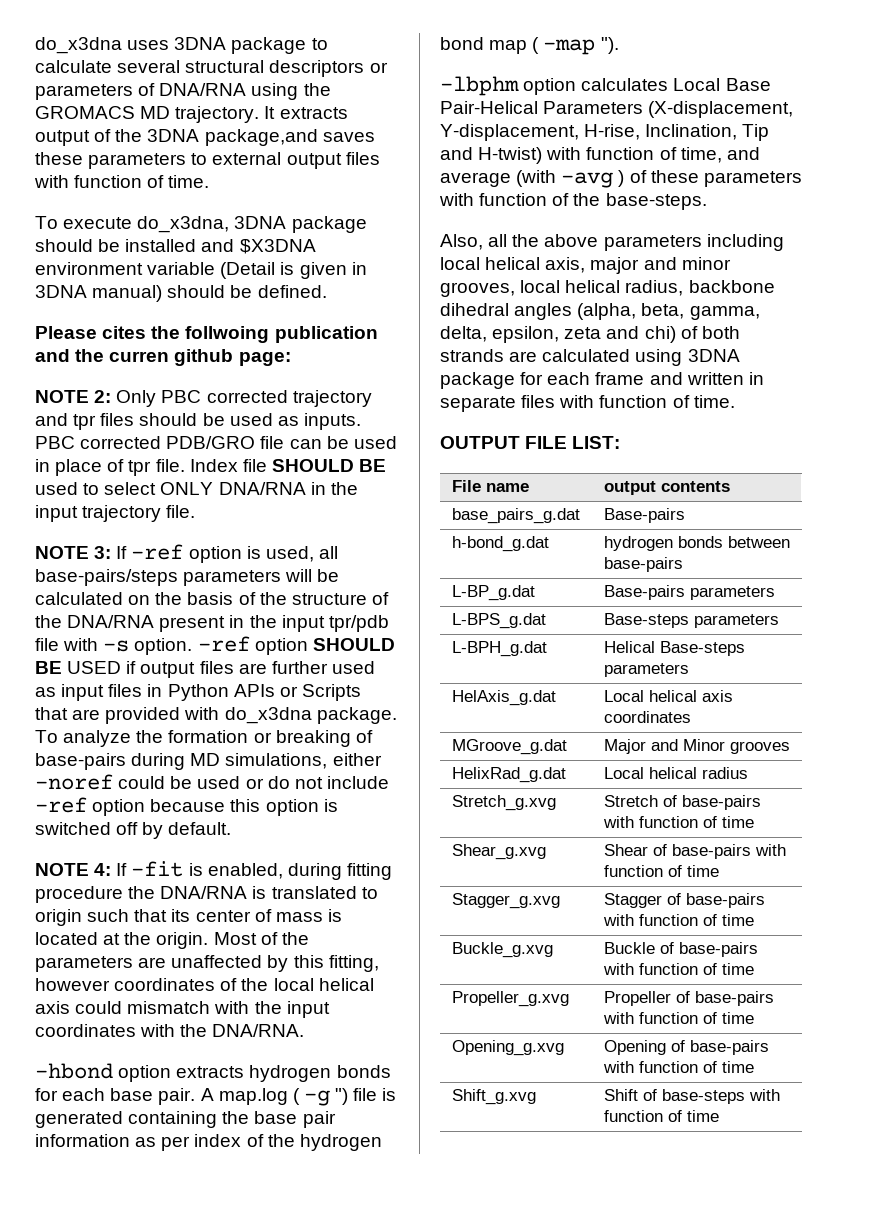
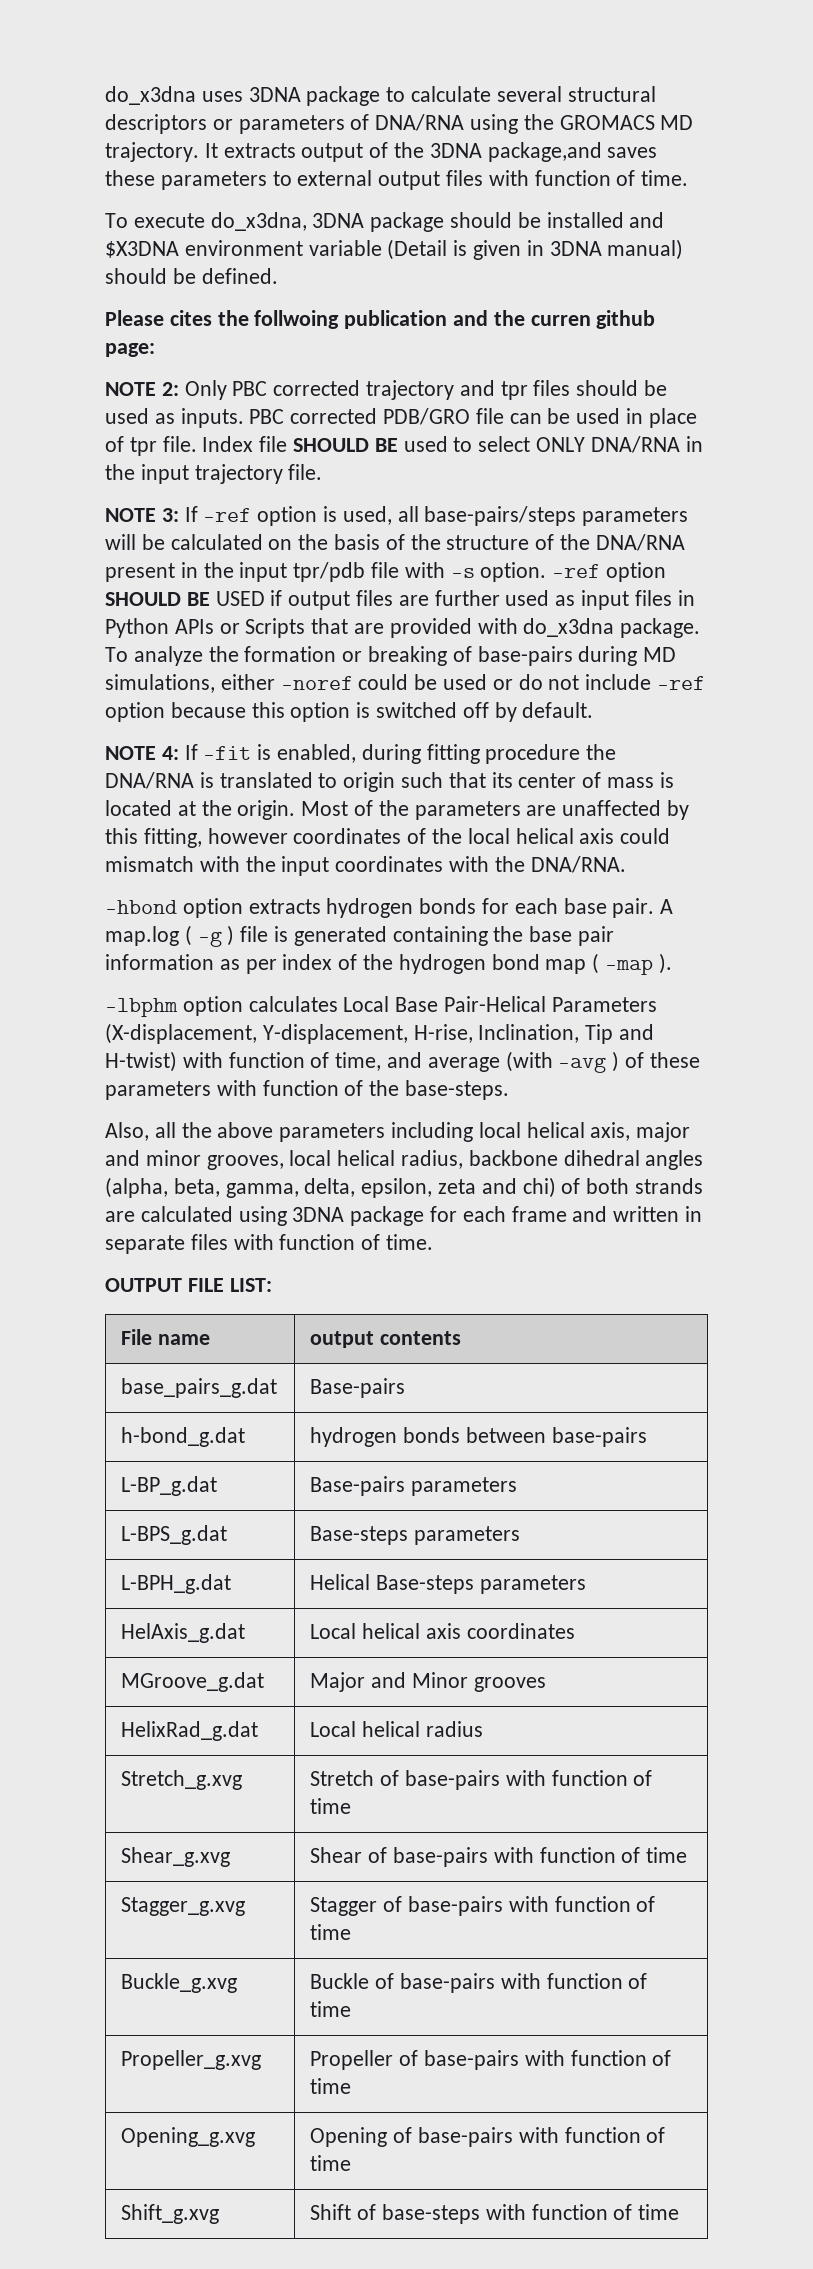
- A map.log ( -g ") file is generated containing the base pair information as per index of the hydrogen bond map ( -map ").
+ A map.log ( -g ) file is generated containing the base pair information as per index of the hydrogen bond map ( -map ).

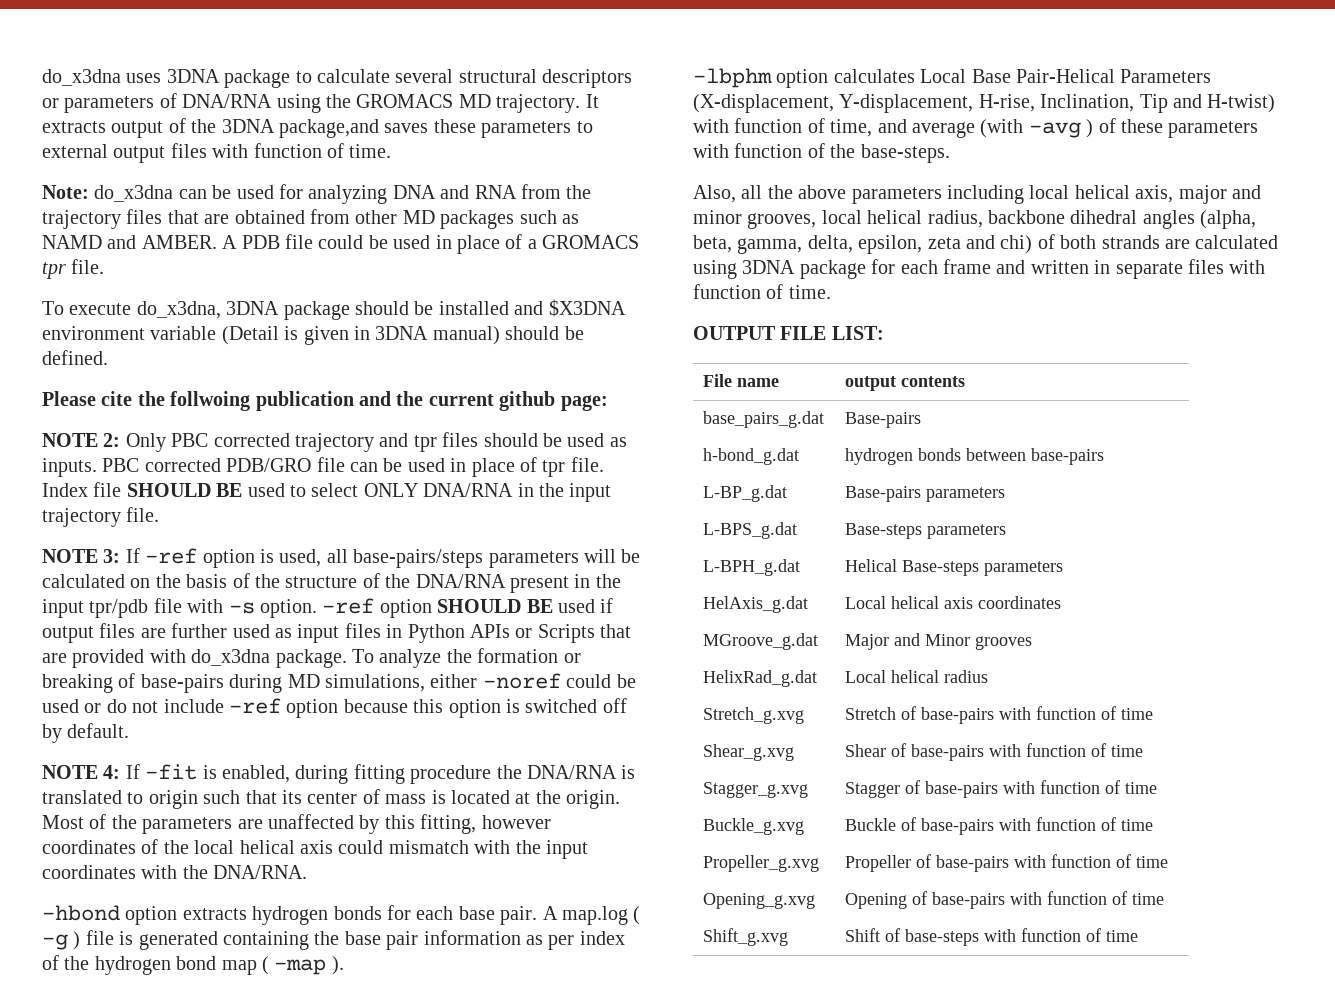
+ Note: do_x3dna can be used for analyzing DNA and RNA from the trajectory files that are obtained from other MD packages such as NAMD and AMBER. A PDB file could be used in place of a GROMACS tpr file.
- Please cites the follwoing publication and the curren github page:
+ Please cite the follwoing publication and the current github page:
- -ref option SHOULD BE USED if output files are further used as input files in Python APIs or Scripts that are provided with do_x3dna package.
+ -ref option SHOULD BE used if output files are further used as input files in Python APIs or Scripts that are provided with do_x3dna package.

